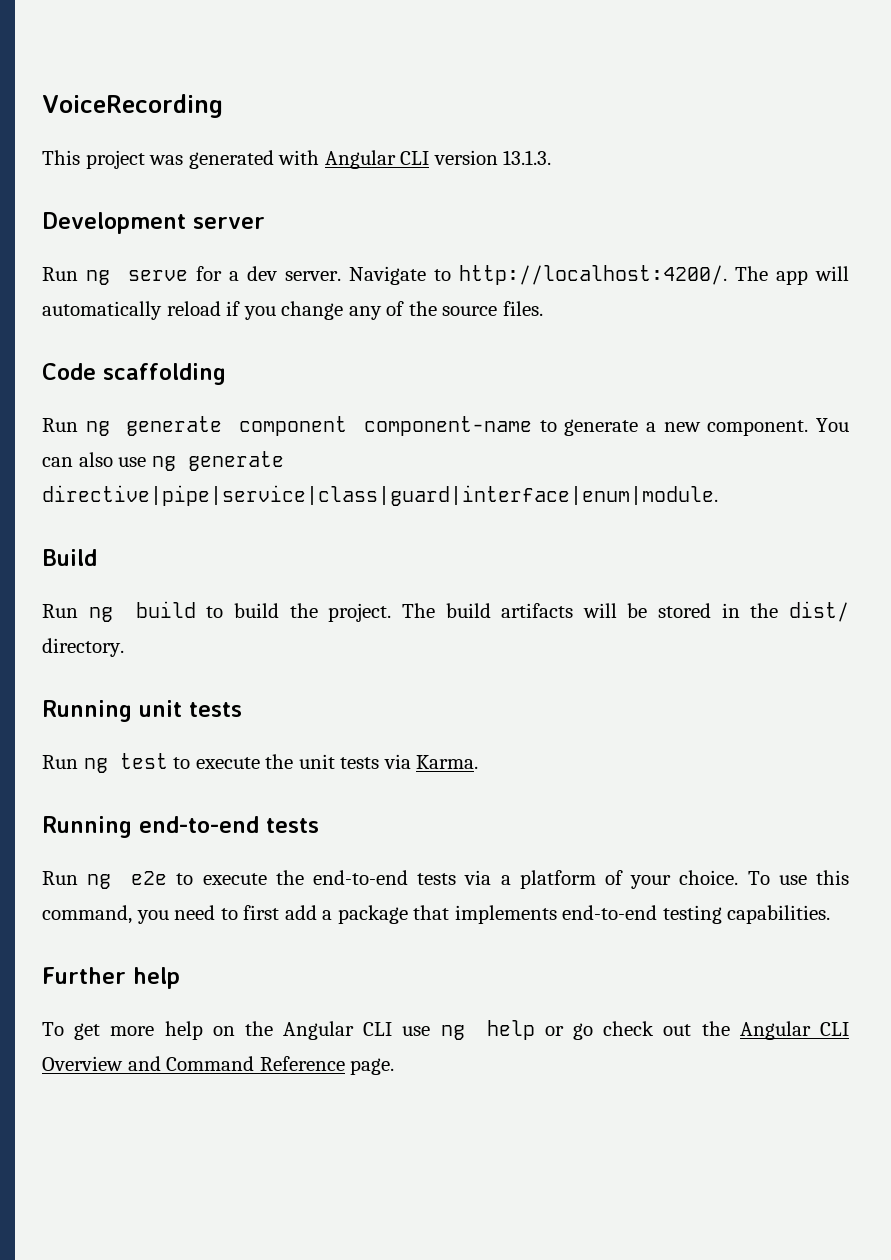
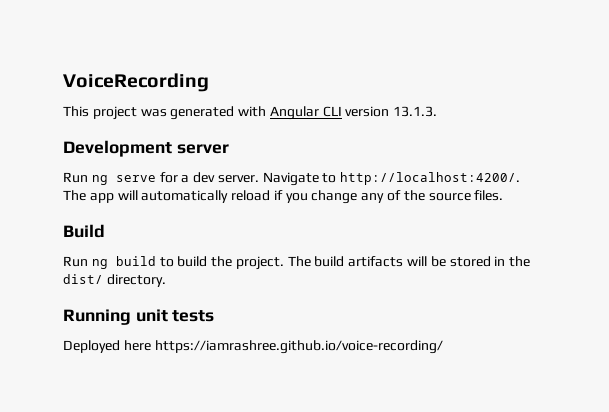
- Code scaffolding
- Run ng generate component component-name to generate a new component. You can also use ng generate directive|pipe|service|class|guard|interface|enum|module.
- Run ng test to execute the unit tests via Karma.
- Running end-to-end tests
- Run ng e2e to execute the end-to-end tests via a platform of your choice. To use this command, you need to first add a package that implements end-to-end testing capabilities.
- Further help
- To get more help on the Angular CLI use ng help or go check out the Angular CLI Overview and Command Reference page.
+ Deployed here https://iamrashree.github.io/voice-recording/

